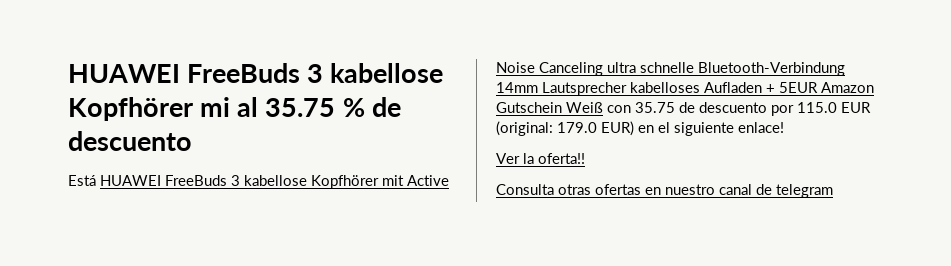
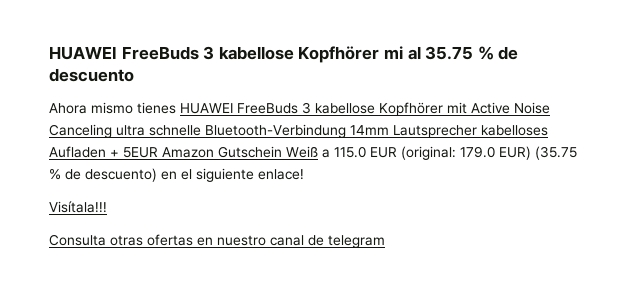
- Está HUAWEI FreeBuds 3 kabellose Kopfhörer mit Active Noise Canceling ultra schnelle Bluetooth-Verbindung 14mm Lautsprecher kabelloses Aufladen + 5EUR Amazon Gutschein Weiß con 35.75 de descuento por 115.0 EUR (original: 179.0 EUR) en el siguiente enlace!
+ Ahora mismo tienes HUAWEI FreeBuds 3 kabellose Kopfhörer mit Active Noise Canceling ultra schnelle Bluetooth-Verbindung 14mm Lautsprecher kabelloses Aufladen + 5EUR Amazon Gutschein Weiß a 115.0 EUR (original: 179.0 EUR) (35.75 % de descuento) en el siguiente enlace!
- Ver la oferta!!
+ Visítala!!!

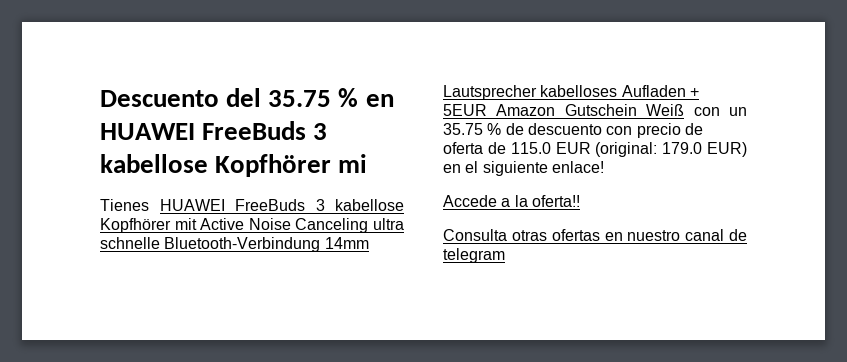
- HUAWEI FreeBuds 3 kabellose Kopfhörer mi al 35.75 % de descuento
- Ahora mismo tienes HUAWEI FreeBuds 3 kabellose Kopfhörer mit Active Noise Canceling ultra schnelle Bluetooth-Verbindung 14mm Lautsprecher kabelloses Aufladen + 5EUR Amazon Gutschein Weiß a 115.0 EUR (original: 179.0 EUR) (35.75 % de descuento) en el siguiente enlace!
+ Descuento del 35.75 % en HUAWEI FreeBuds 3 kabellose Kopfhörer mi
+ Tienes HUAWEI FreeBuds 3 kabellose Kopfhörer mit Active Noise Canceling ultra schnelle Bluetooth-Verbindung 14mm Lautsprecher kabelloses Aufladen + 5EUR Amazon Gutschein Weiß con un 35.75 % de descuento con precio de oferta de 115.0 EUR (original: 179.0 EUR) en el siguiente enlace!
- Visítala!!!
+ Accede a la oferta!!

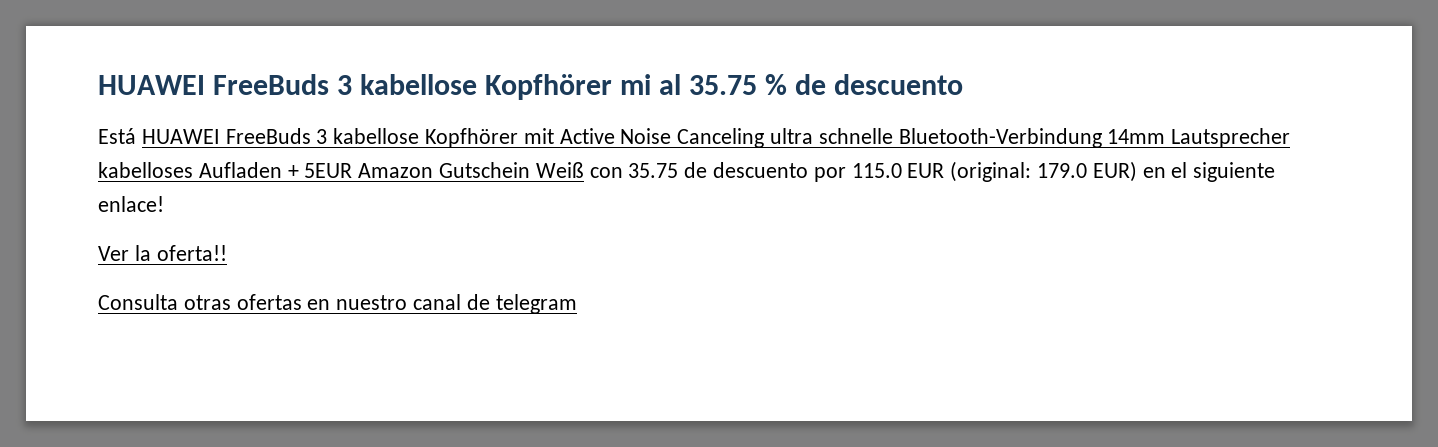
- Descuento del 35.75 % en HUAWEI FreeBuds 3 kabellose Kopfhörer mi
- Tienes HUAWEI FreeBuds 3 kabellose Kopfhörer mit Active Noise Canceling ultra schnelle Bluetooth-Verbindung 14mm Lautsprecher kabelloses Aufladen + 5EUR Amazon Gutschein Weiß con un 35.75 % de descuento con precio de oferta de 115.0 EUR (original: 179.0 EUR) en el siguiente enlace!
+ HUAWEI FreeBuds 3 kabellose Kopfhörer mi al 35.75 % de descuento
+ Está HUAWEI FreeBuds 3 kabellose Kopfhörer mit Active Noise Canceling ultra schnelle Bluetooth-Verbindung 14mm Lautsprecher kabelloses Aufladen + 5EUR Amazon Gutschein Weiß con 35.75 de descuento por 115.0 EUR (original: 179.0 EUR) en el siguiente enlace!
- Accede a la oferta!!
+ Ver la oferta!!

